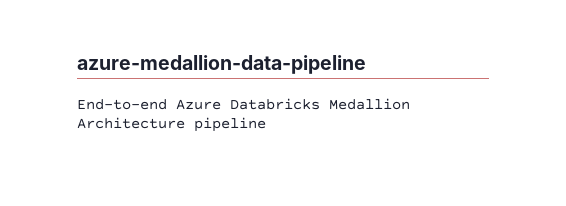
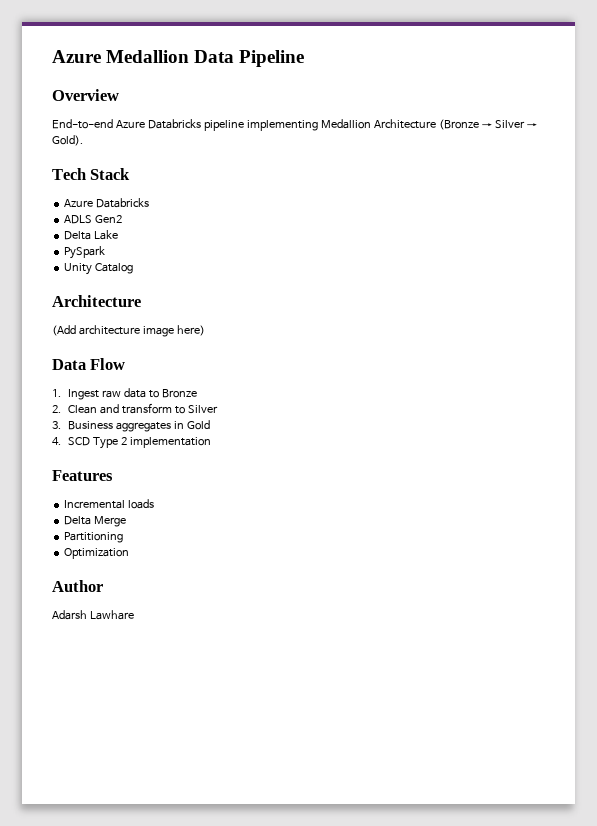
- azure-medallion-data-pipeline
- End-to-end Azure Databricks Medallion Architecture pipeline
+ Azure Medallion Data Pipeline
+ Overview
+ End-to-end Azure Databricks pipeline implementing Medallion Architecture (Bronze → Silver → Gold).
+ Tech Stack
+ Azure Databricks
+ ADLS Gen2
+ Delta Lake
+ PySpark
+ Unity Catalog
+ Architecture
+ (Add architecture image here)
+ Data Flow
+ 1. Ingest raw data to Bronze
+ 2. Clean and transform to Silver
+ 3. Business aggregates in Gold
+ 4. SCD Type 2 implementation
+ Features
+ Incremental loads
+ Delta Merge
+ Partitioning
+ Optimization
+ Author
+ Adarsh Lawhare

